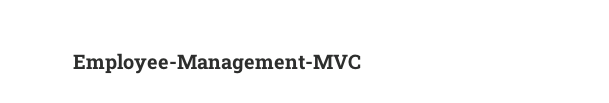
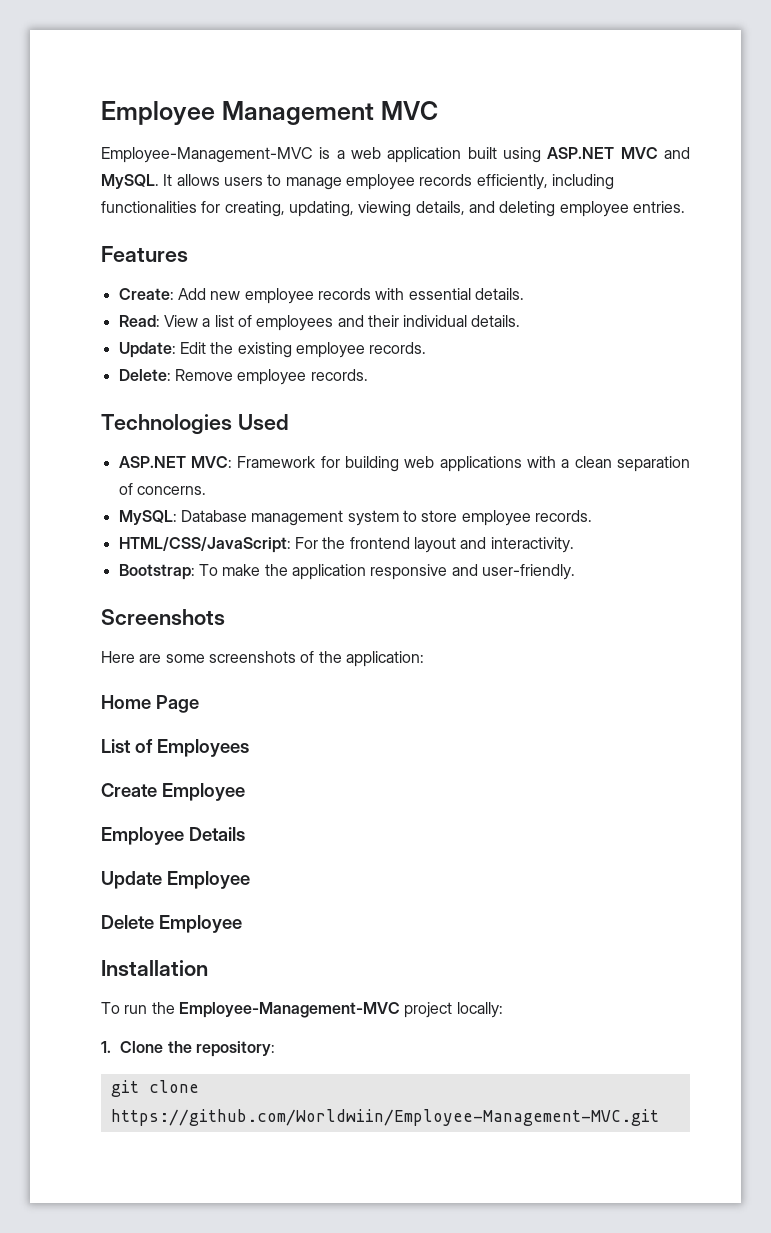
- Employee-Management-MVC
+ Employee Management MVC
+ Employee-Management-MVC is a web application built using ASP.NET MVC and MySQL. It allows users to manage employee records efficiently, including functionalities for creating, updating, viewing details, and deleting employee entries.
+ Features
+ Create: Add new employee records with essential details.
+ Read: View a list of employees and their individual details.
+ Update: Edit the existing employee records.
+ Delete: Remove employee records.
+ Technologies Used
+ ASP.NET MVC: Framework for building web applications with a clean separation of concerns.
+ MySQL: Database management system to store employee records.
+ HTML/CSS/JavaScript: For the frontend layout and interactivity.
+ Bootstrap: To make the application responsive and user-friendly.
+ Screenshots
+ Here are some screenshots of the application:
+ Home Page
+ List of Employees
+ Create Employee
+ Employee Details
+ Update Employee
+ Delete Employee
+ Installation
+ To run the Employee-Management-MVC project locally:
+ 1. Clone the repository:
+ git clone https://github.com/Worldwiin/Employee-Management-MVC.git

